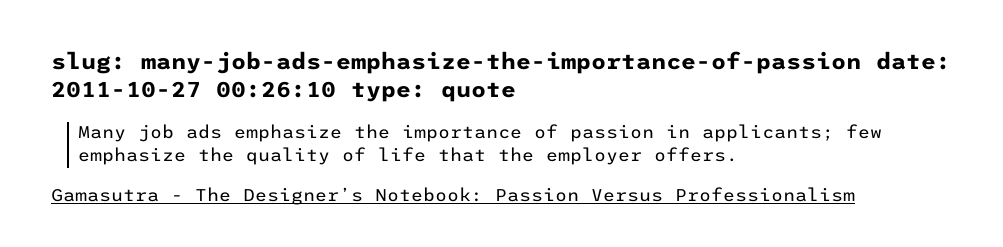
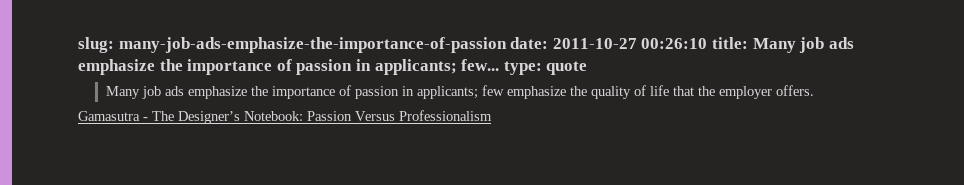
- slug: many-job-ads-emphasize-the-importance-of-passion date: 2011-10-27 00:26:10 type: quote
+ slug: many-job-ads-emphasize-the-importance-of-passion date: 2011-10-27 00:26:10 title: Many job ads emphasize the importance of passion in applicants; few... type: quote

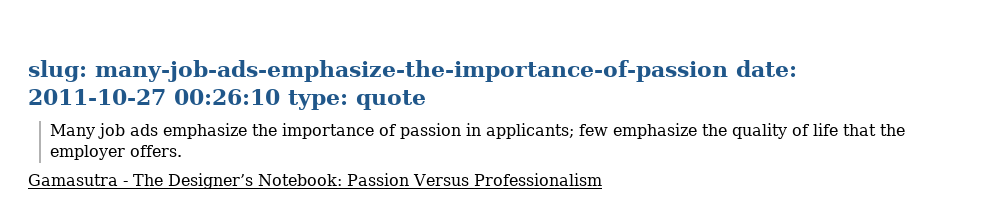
- slug: many-job-ads-emphasize-the-importance-of-passion date: 2011-10-27 00:26:10 title: Many job ads emphasize the importance of passion in applicants; few... type: quote
+ slug: many-job-ads-emphasize-the-importance-of-passion date: 2011-10-27 00:26:10 type: quote

